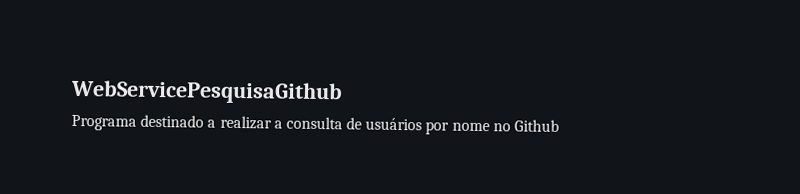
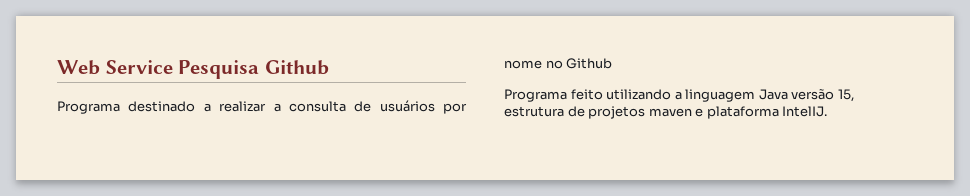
- WebServicePesquisaGithub
+ Web Service Pesquisa Github
+ Programa feito utilizando a linguagem Java versão 15, estrutura de projetos maven e plataforma IntelIJ.

